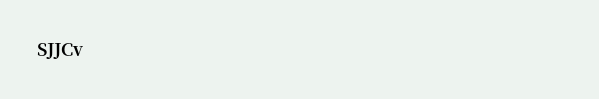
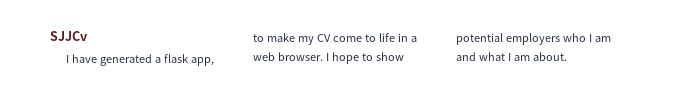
+ I have generated a flask app, to make my CV come to life in a web browser. I hope to show potential employers who I am and what I am about.

